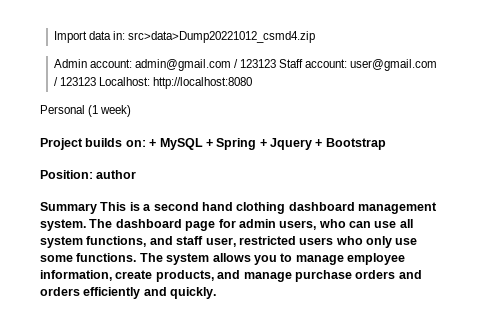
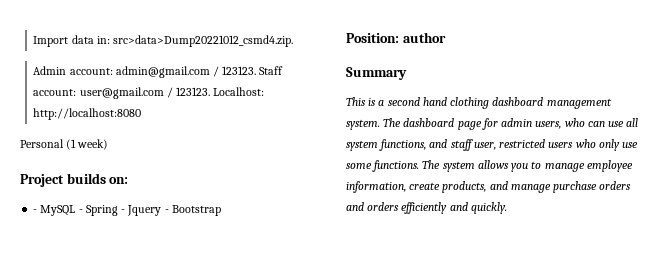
- Import data in: src>data>Dump20221012_csmd4.zip
+ Import data in: src>data>Dump20221012_csmd4.zip.
- Admin account: admin@gmail.com / 123123 Staff account: user@gmail.com / 123123 Localhost: http://localhost:8080
+ Admin account: admin@gmail.com / 123123. Staff account: user@gmail.com / 123123. Localhost: http://localhost:8080
- Project builds on: + MySQL + Spring + Jquery + Bootstrap
+ Project builds on:
+ - MySQL - Spring - Jquery - Bootstrap
- Summary This is a second hand clothing dashboard management system.
+ Summary
+ This is a second hand clothing dashboard management system.

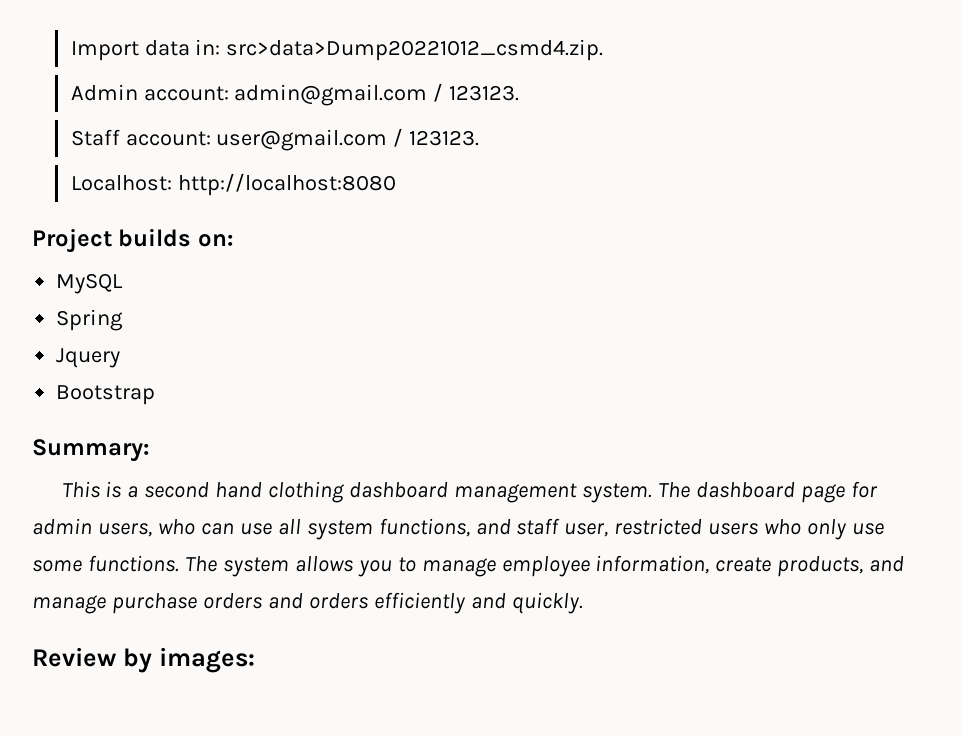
- Admin account: admin@gmail.com / 123123. Staff account: user@gmail.com / 123123. Localhost: http://localhost:8080
+ Admin account: admin@gmail.com / 123123.
+ Staff account: user@gmail.com / 123123.
+ Localhost: http://localhost:8080
- Personal (1 week)
- - MySQL - Spring - Jquery - Bootstrap
+ MySQL
+ Spring
+ Jquery
+ Bootstrap
- Position: author
- Summary
+ Summary:
+ Review by images:

